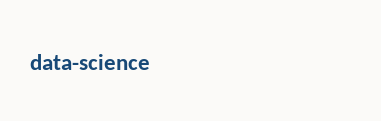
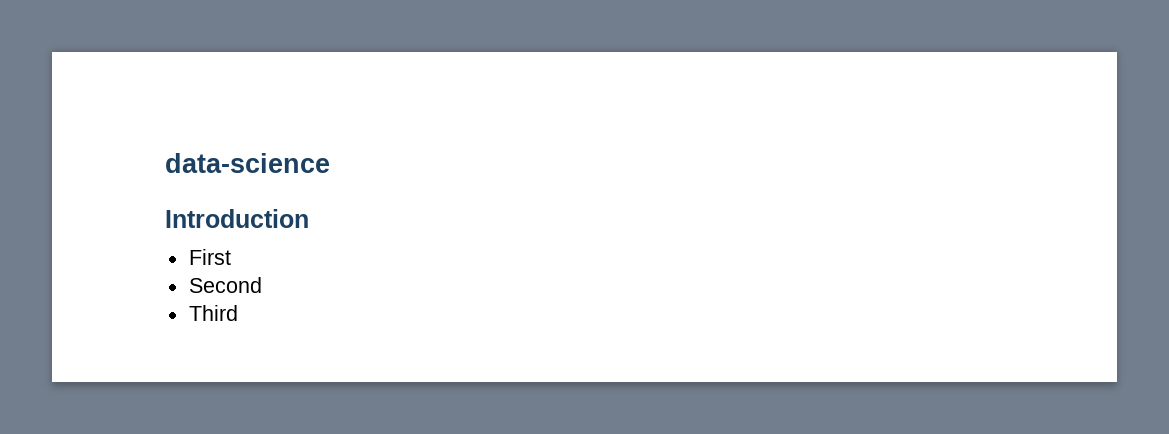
+ Introduction
+ First
+ Second
+ Third

